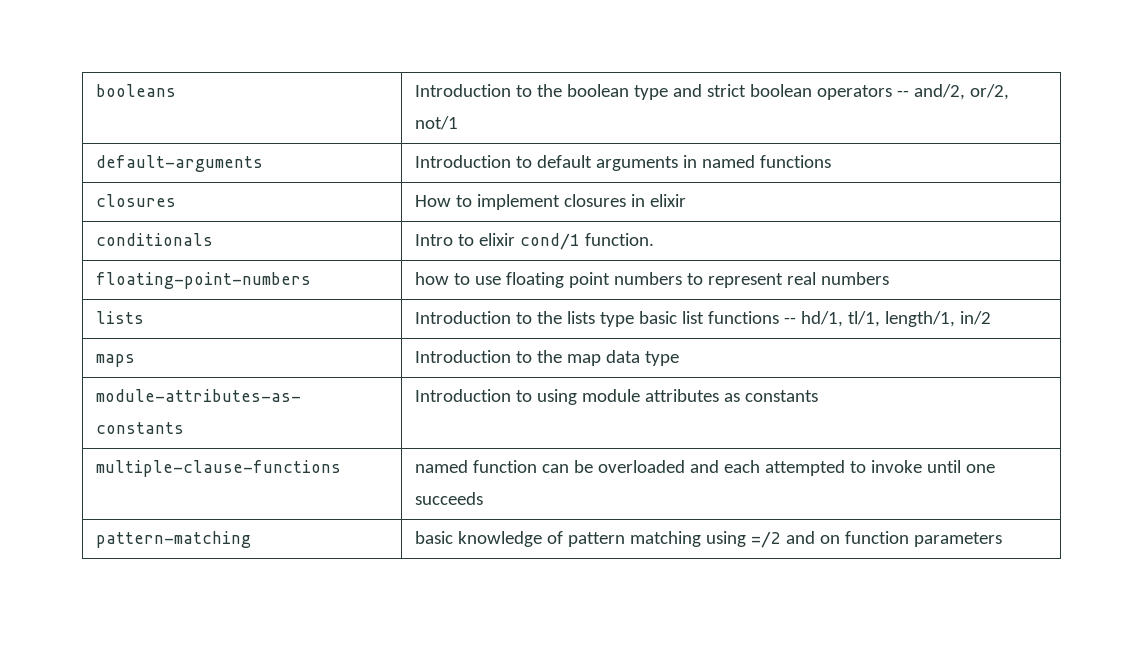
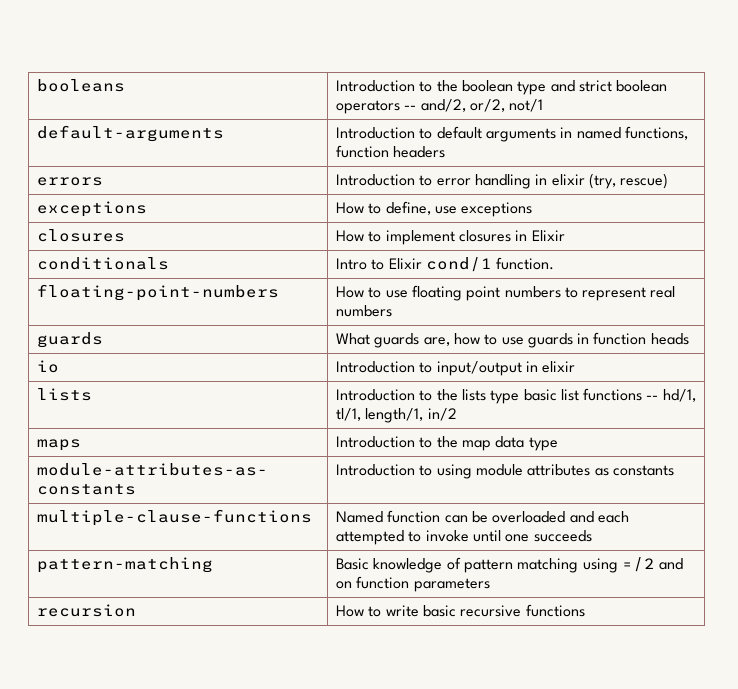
- default-arguments | Introduction to default arguments in named functions
+ default-arguments | Introduction to default arguments in named functions, function headers
+ errors | Introduction to error handling in elixir (try, rescue)
+ exceptions | How to define, use exceptions
- closures | How to implement closures in elixir
+ closures | How to implement closures in Elixir
- conditionals | Intro to elixir cond/1 function.
+ conditionals | Intro to Elixir cond/1 function.
- floating-point-numbers | how to use floating point numbers to represent real numbers
+ floating-point-numbers | How to use floating point numbers to represent real numbers
+ guards | What guards are, how to use guards in function heads
+ io | Introduction to input/output in elixir
- multiple-clause-functions | named function can be overloaded and each attempted to invoke until one succeeds
+ multiple-clause-functions | Named function can be overloaded and each attempted to invoke until one succeeds
- pattern-matching | basic knowledge of pattern matching using =/2 and on function parameters
+ pattern-matching | Basic knowledge of pattern matching using =/2 and on function parameters
+ recursion | How to write basic recursive functions

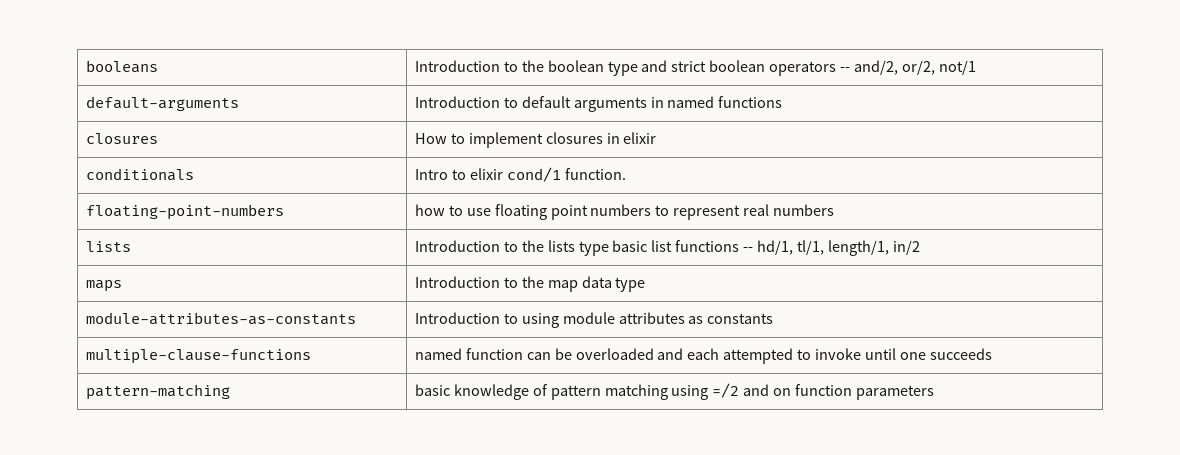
- default-arguments | Introduction to default arguments in named functions, function headers
- errors | Introduction to error handling in elixir (try, rescue)
- exceptions | How to define, use exceptions
+ default-arguments | Introduction to default arguments in named functions
- closures | How to implement closures in Elixir
+ closures | How to implement closures in elixir
- conditionals | Intro to Elixir cond/1 function.
+ conditionals | Intro to elixir cond/1 function.
- floating-point-numbers | How to use floating point numbers to represent real numbers
+ floating-point-numbers | how to use floating point numbers to represent real numbers
- guards | What guards are, how to use guards in function heads
- io | Introduction to input/output in elixir
- multiple-clause-functions | Named function can be overloaded and each attempted to invoke until one succeeds
+ multiple-clause-functions | named function can be overloaded and each attempted to invoke until one succeeds
- pattern-matching | Basic knowledge of pattern matching using =/2 and on function parameters
+ pattern-matching | basic knowledge of pattern matching using =/2 and on function parameters
- recursion | How to write basic recursive functions

